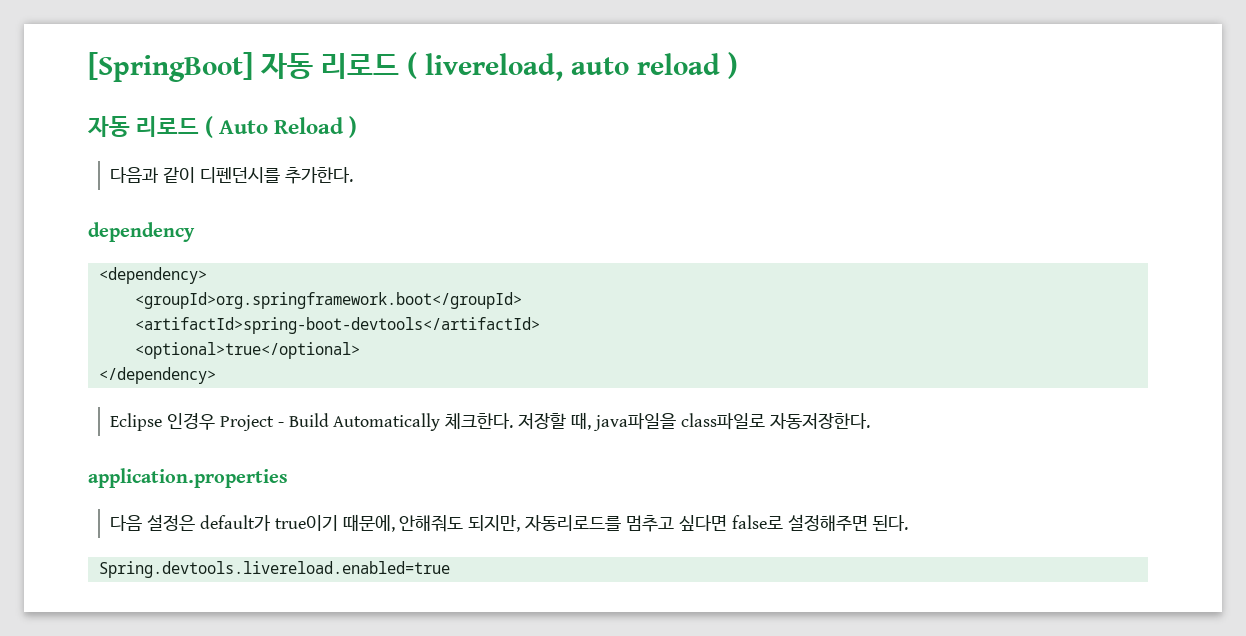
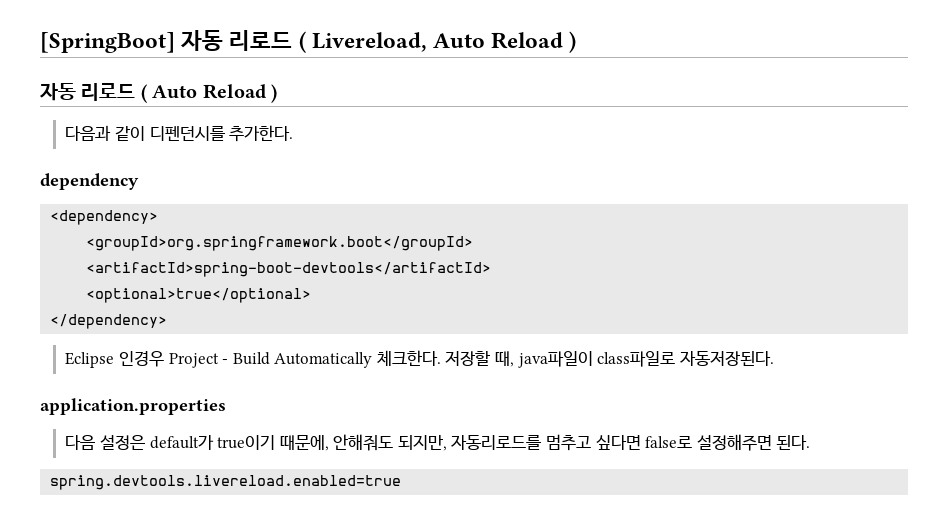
- [SpringBoot] 자동 리로드 ( livereload, auto reload )
+ [SpringBoot] 자동 리로드 ( Livereload, Auto Reload )
- 저장할 때, java파일을 class파일로 자동저장한다.
+ 저장할 때, java파일이 class파일로 자동저장된다.
- Spring.devtools.livereload.enabled=true
+ spring.devtools.livereload.enabled=true

